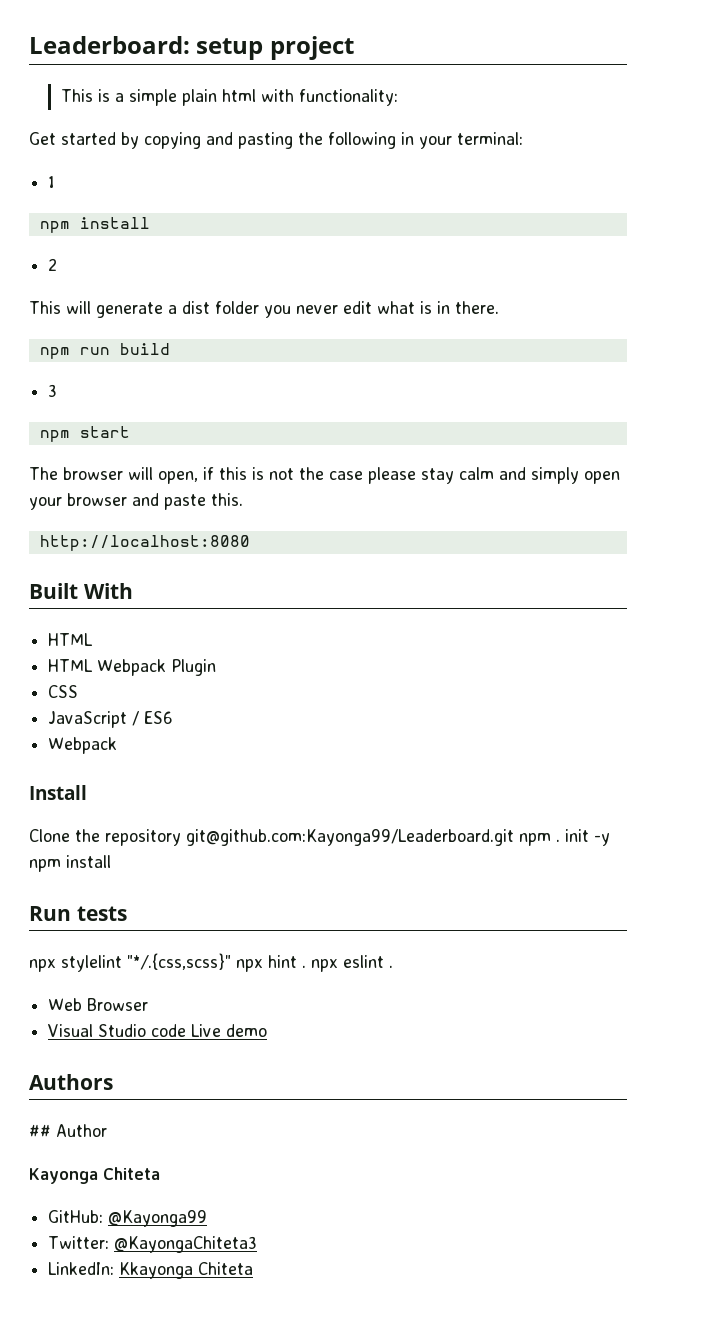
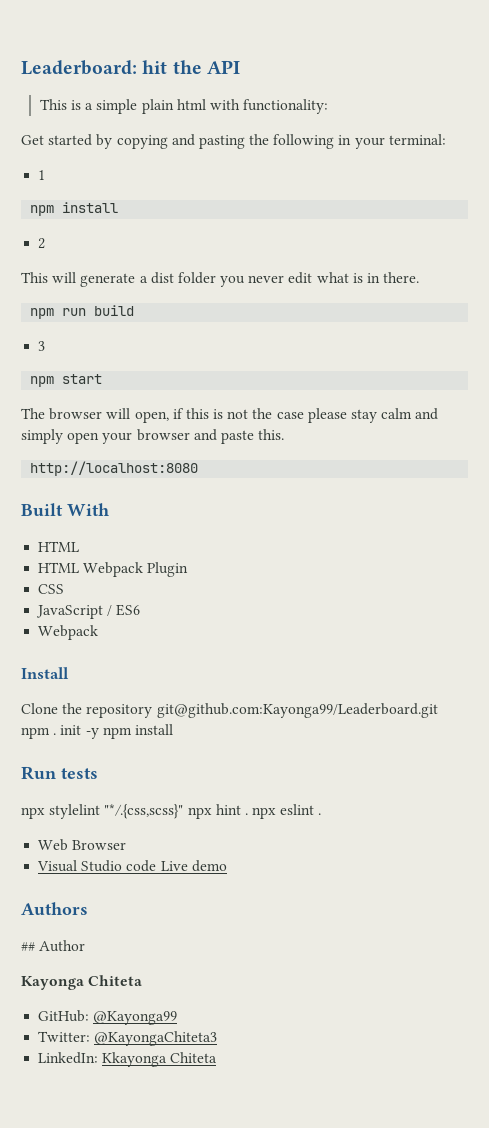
- Leaderboard: setup project
+ Leaderboard: hit the API

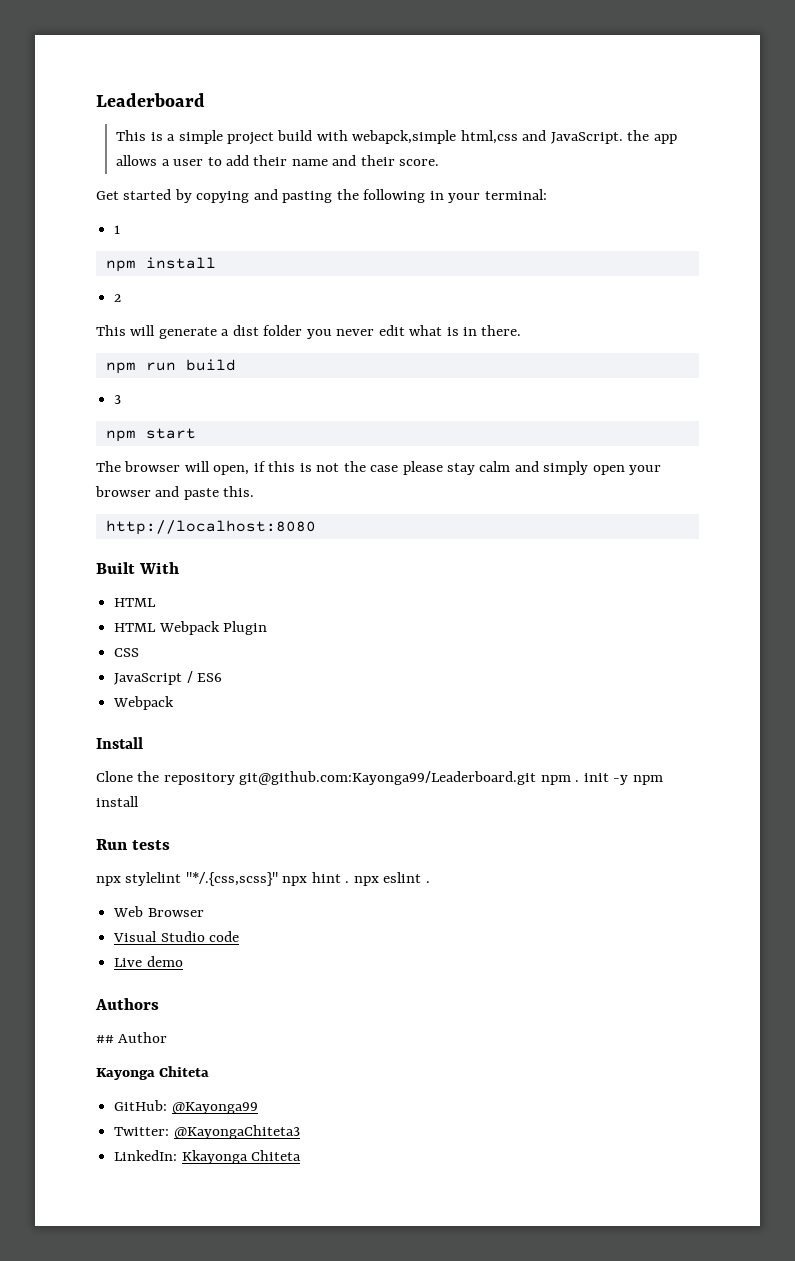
- Leaderboard: hit the API
+ Leaderboard
- This is a simple plain html with functionality:
+ This is a simple project build with webapck,simple html,css and JavaScript. the app allows a user to add their name and their score.
- Visual Studio code Live demo
+ Visual Studio code
+ Live demo

